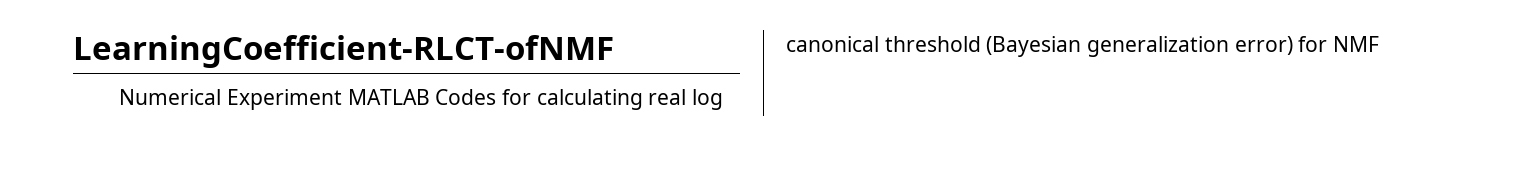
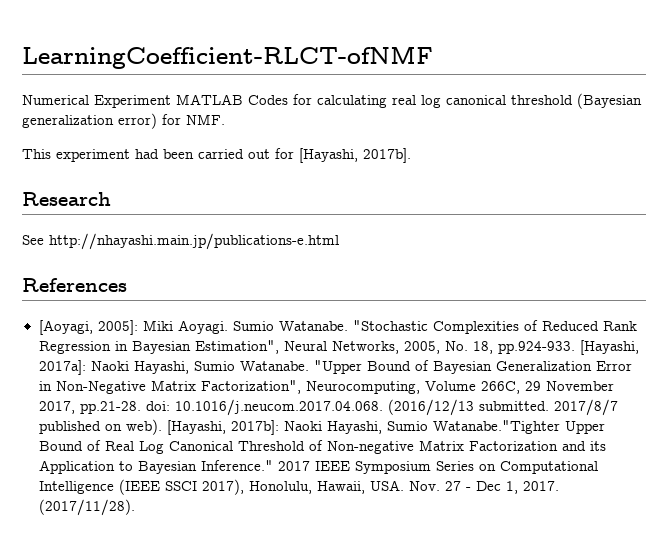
- Numerical Experiment MATLAB Codes for calculating real log canonical threshold (Bayesian generalization error) for NMF
+ Numerical Experiment MATLAB Codes for calculating real log canonical threshold (Bayesian generalization error) for NMF.
+ This experiment had been carried out for [Hayashi, 2017b].
+ Research
+ See http://nhayashi.main.jp/publications-e.html
+ References
+ [Aoyagi, 2005]: Miki Aoyagi. Sumio Watanabe. "Stochastic Complexities of Reduced Rank Regression in Bayesian Estimation", Neural Networks, 2005, No. 18, pp.924-933. [Hayashi, 2017a]: Naoki Hayashi, Sumio Watanabe. "Upper Bound of Bayesian Generalization Error in Non-Negative Matrix Factorization", Neurocomputing, Volume 266C, 29 November 2017, pp.21-28. doi: 10.1016/j.neucom.2017.04.068. (2016/12/13 submitted. 2017/8/7 published on web). [Hayashi, 2017b]: Naoki Hayashi, Sumio Watanabe."Tighter Upper Bound of Real Log Canonical Threshold of Non-negative Matrix Factorization and its Application to Bayesian Inference." 2017 IEEE Symposium Series on Computational Intelligence (IEEE SSCI 2017), Honolulu, Hawaii, USA. Nov. 27 - Dec 1, 2017. (2017/11/28).

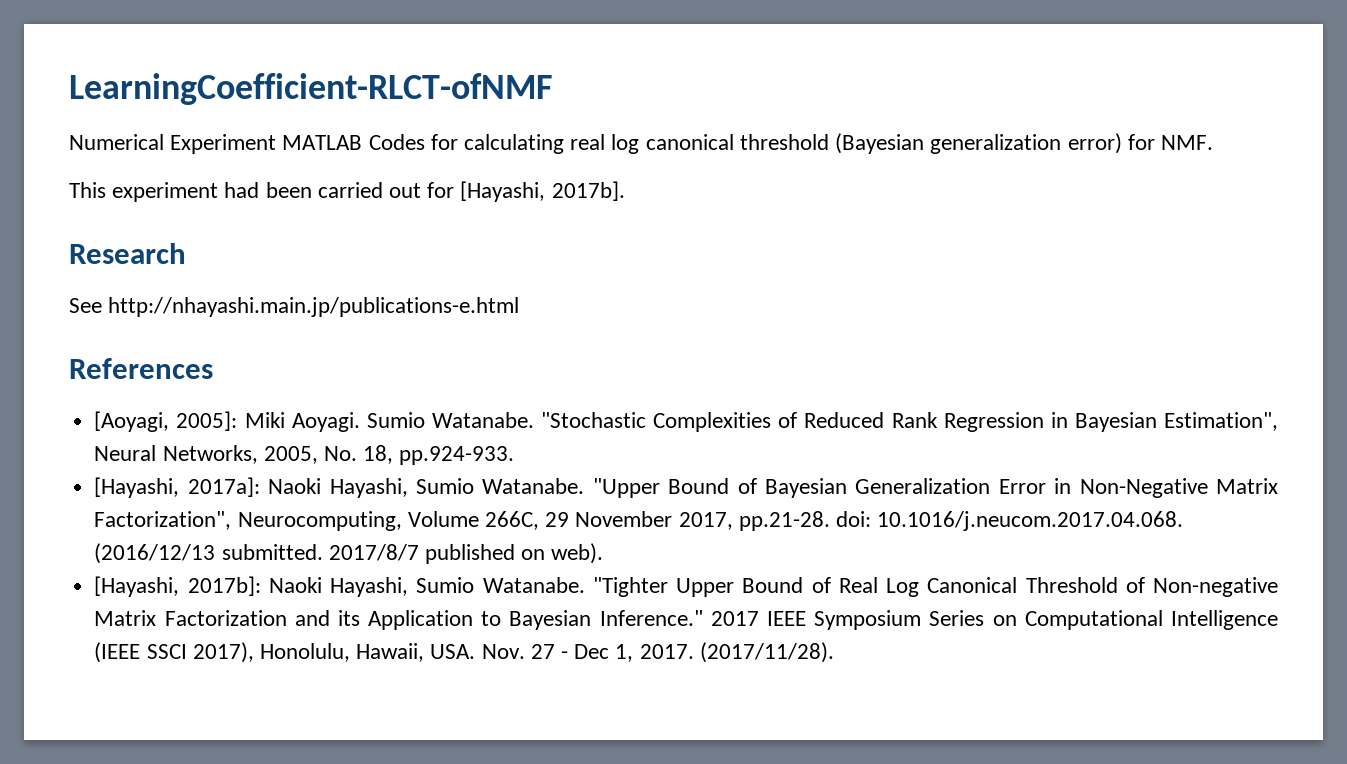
- "Stochastic Complexities of Reduced Rank Regression in Bayesian Estimation", Neural Networks, 2005, No. 18, pp.924-933. [Hayashi, 2017a]: Naoki Hayashi, Sumio Watanabe.
+ "Stochastic Complexities of Reduced Rank Regression in Bayesian Estimation", Neural Networks, 2005, No. 18, pp.924-933.
+ [Hayashi, 2017a]: Naoki Hayashi, Sumio Watanabe.
- 2017/8/7 published on web). [Hayashi, 2017b]: Naoki Hayashi, Sumio Watanabe."Tighter Upper Bound of Real Log Canonical Threshold of Non-negative Matrix Factorization and its Application to Bayesian Inference."
+ 2017/8/7 published on web).
+ [Hayashi, 2017b]: Naoki Hayashi, Sumio Watanabe. "Tighter Upper Bound of Real Log Canonical Threshold of Non-negative Matrix Factorization and its Application to Bayesian Inference."

